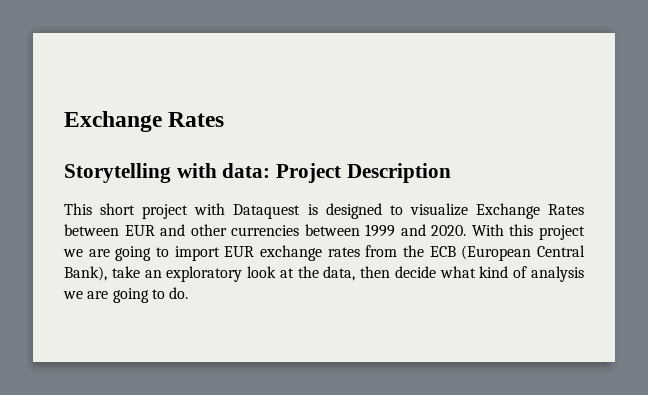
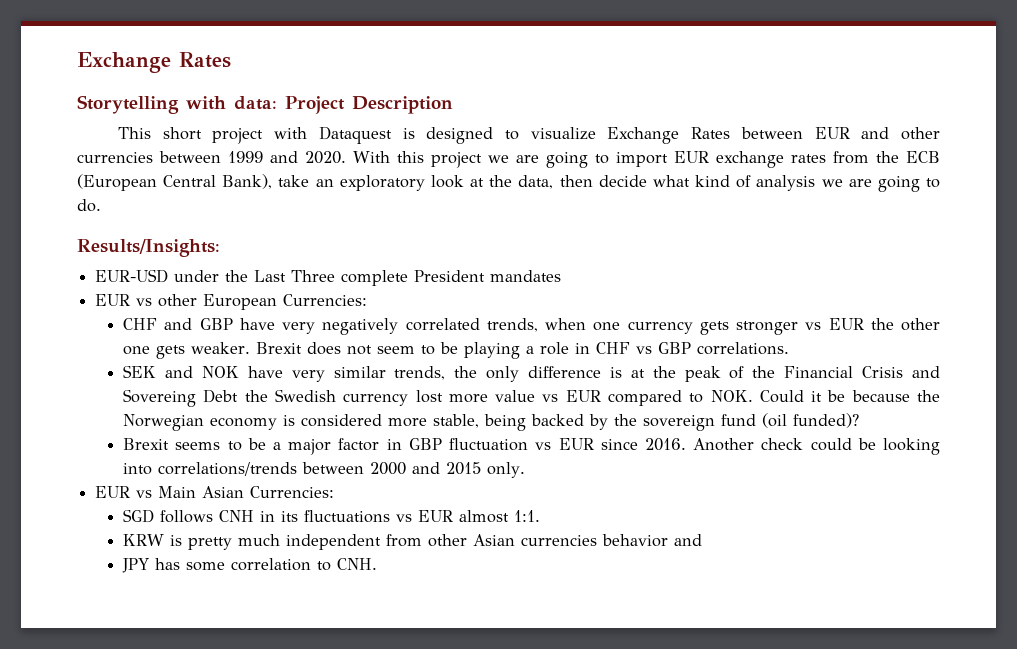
+ Results/Insights:
+ EUR-USD under the Last Three complete President mandates
+ EUR vs other European Currencies:
+ CHF and GBP have very negatively correlated trends, when one currency gets stronger vs EUR the other one gets weaker. Brexit does not seem to be playing a role in CHF vs GBP correlations.
+ SEK and NOK have very similar trends, the only difference is at the peak of the Financial Crisis and Sovereing Debt the Swedish currency lost more value vs EUR compared to NOK. Could it be because the Norwegian economy is considered more stable, being backed by the sovereign fund (oil funded)?
+ Brexit seems to be a major factor in GBP fluctuation vs EUR since 2016. Another check could be looking into correlations/trends between 2000 and 2015 only.
+ EUR vs Main Asian Currencies:
+ SGD follows CNH in its fluctuations vs EUR almost 1:1.
+ KRW is pretty much independent from other Asian currencies behavior and
+ JPY has some correlation to CNH.

